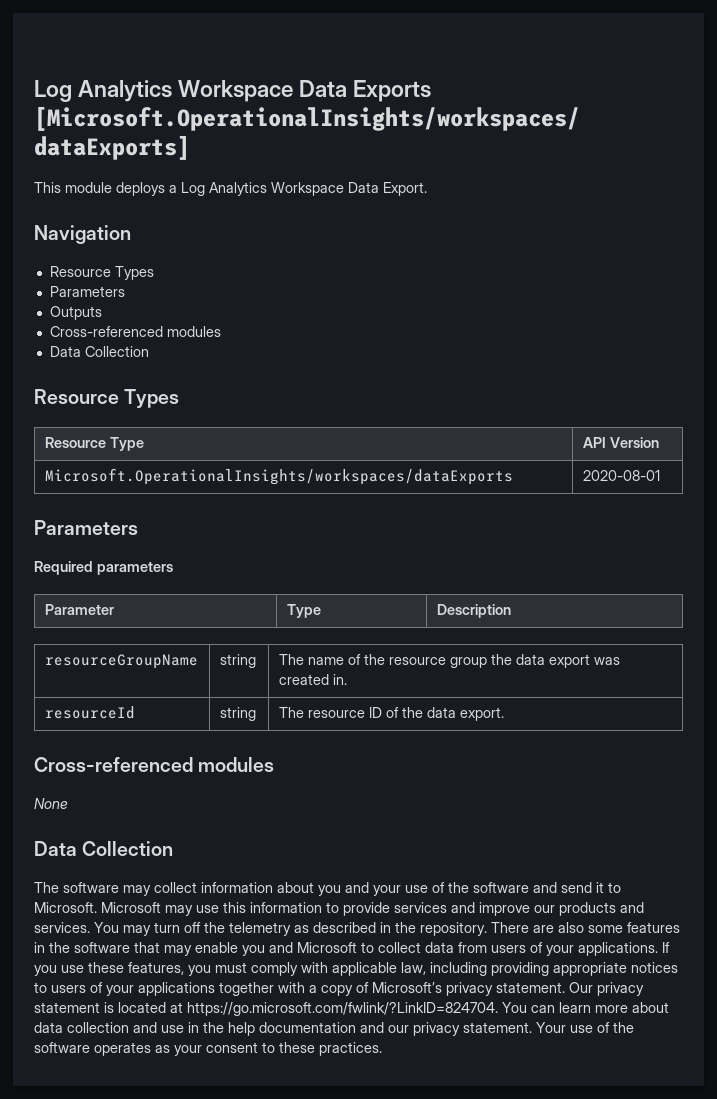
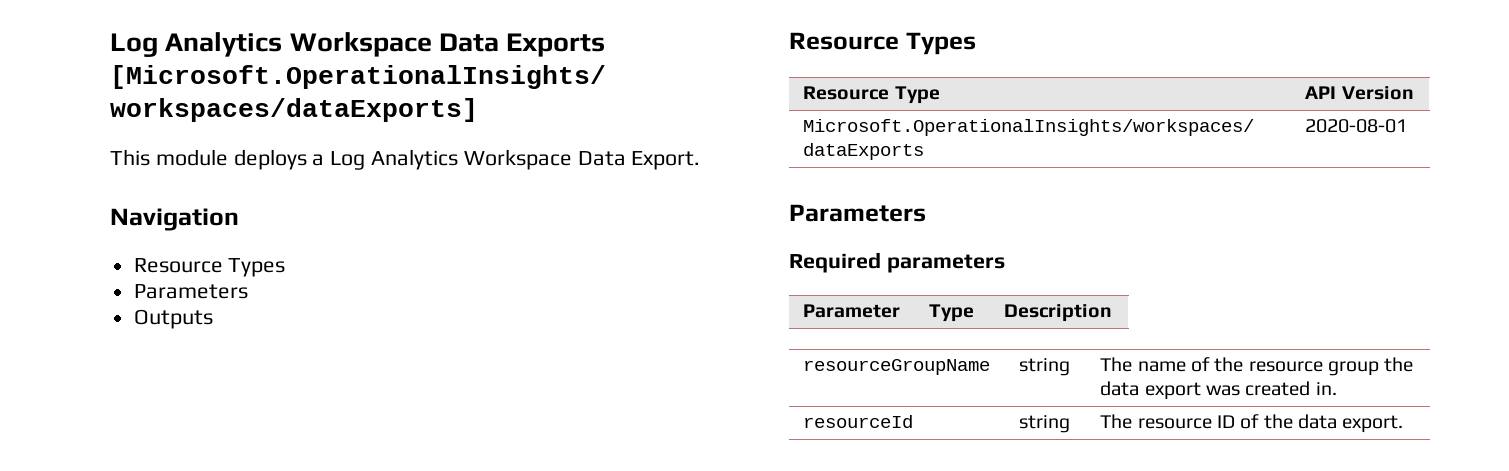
  Outputs
- Cross-referenced modules
- Data Collection
  resourceId | string | The resource ID of the data export.
- Cross-referenced modules
- None
- Data Collection
- The software may collect information about you and your use of the software and send it to Microsoft. Microsoft may use this information to provide services and improve our products and services. You may turn off the telemetry as described in the repository. There are also some features in the software that may enable you and Microsoft to collect data from users of your applications. If you use these features, you must comply with applicable law, including providing appropriate notices to users of your applications together with a copy of Microsoft’s privacy statement. Our privacy statement is located at https://go.microsoft.com/fwlink/?LinkID=824704. You can learn more about data collection and use in the help documentation and our privacy statement. Your use of the software operates as your consent to these practices.

